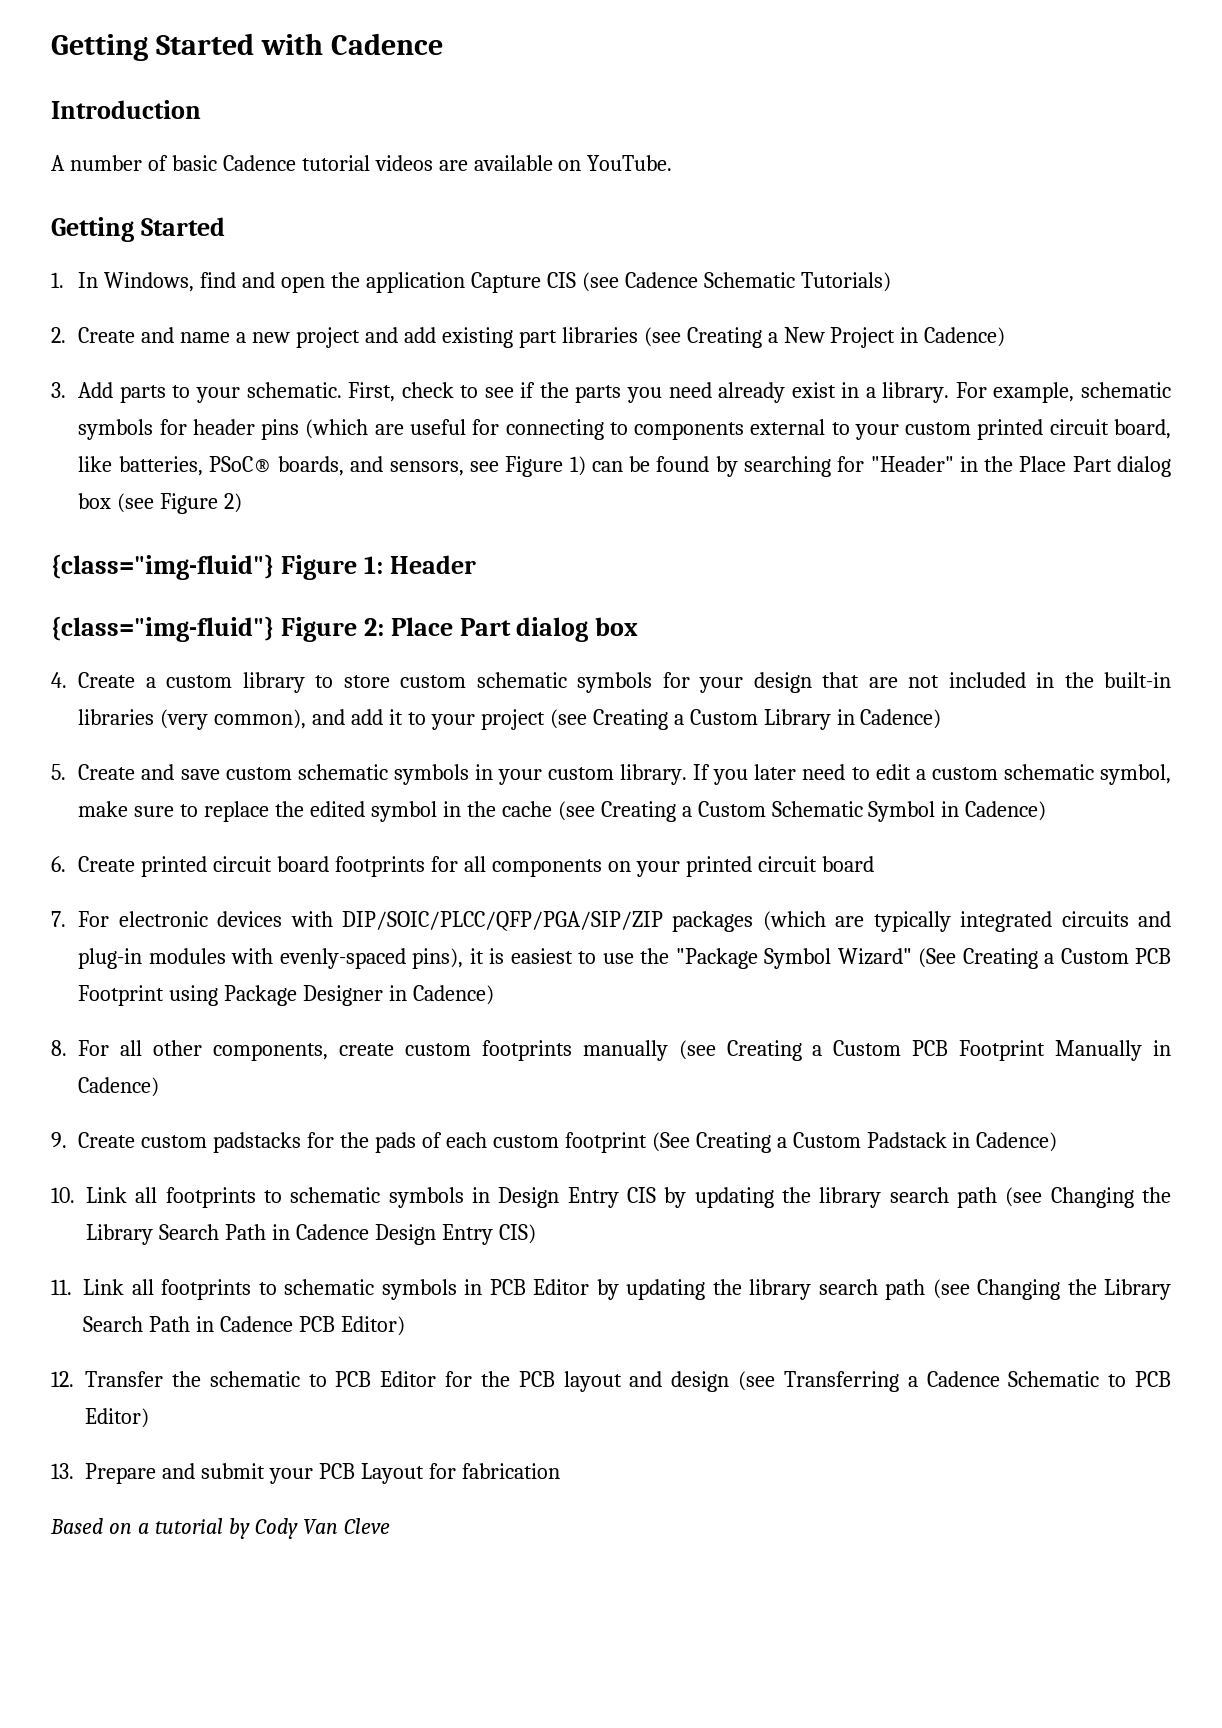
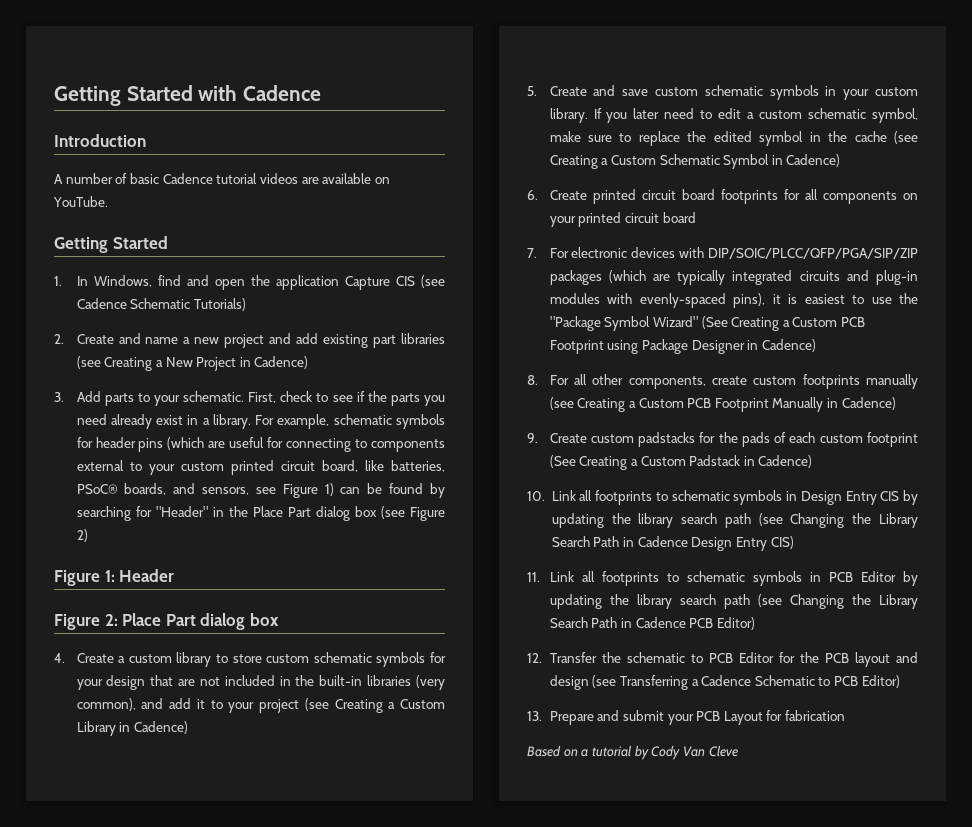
- {class="img-fluid"} Figure 1: Header
+ Figure 1: Header
- {class="img-fluid"} Figure 2: Place Part dialog box
+ Figure 2: Place Part dialog box

